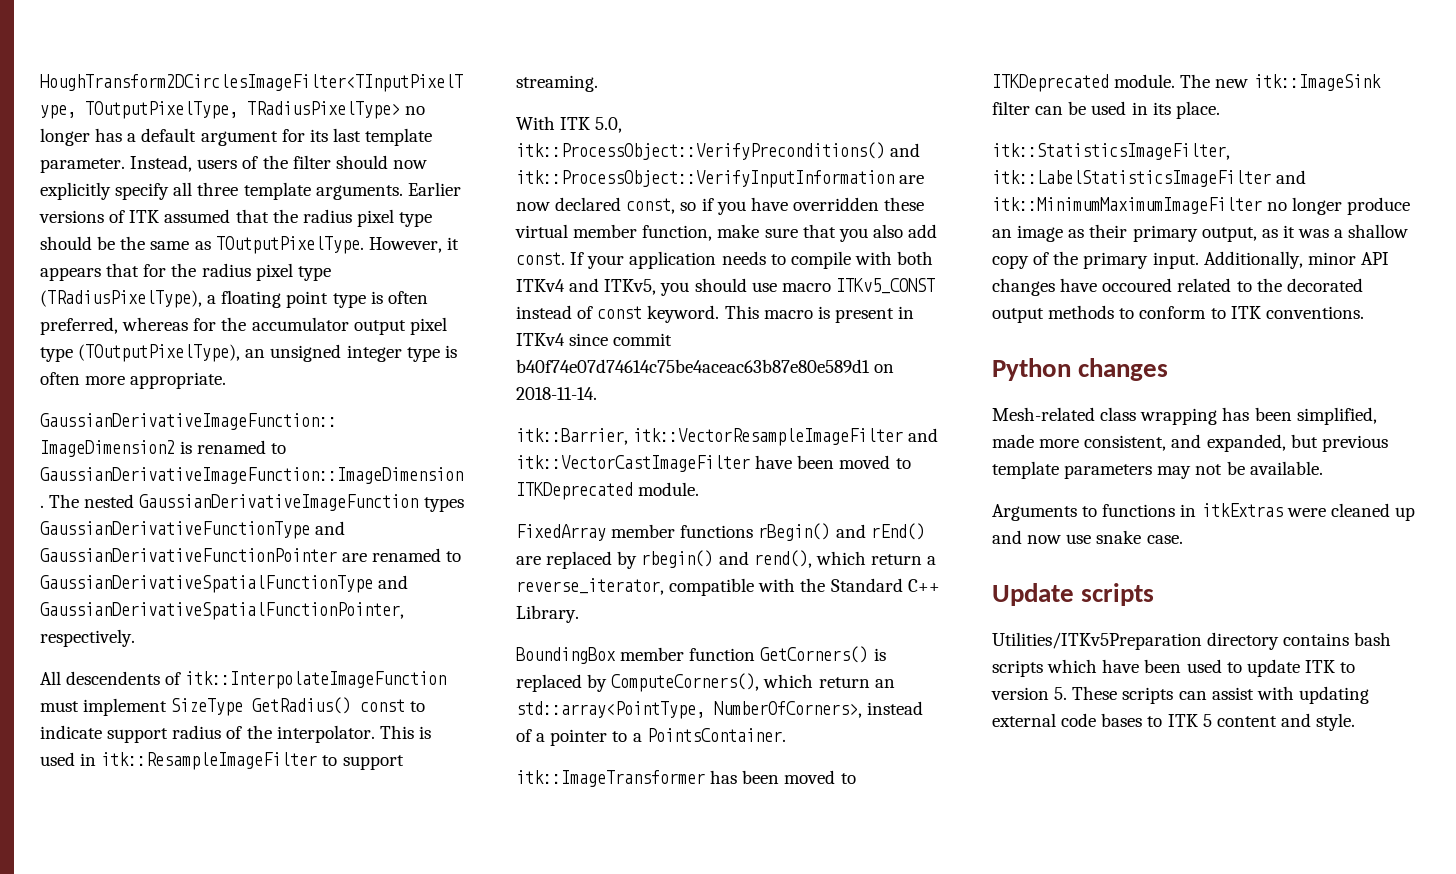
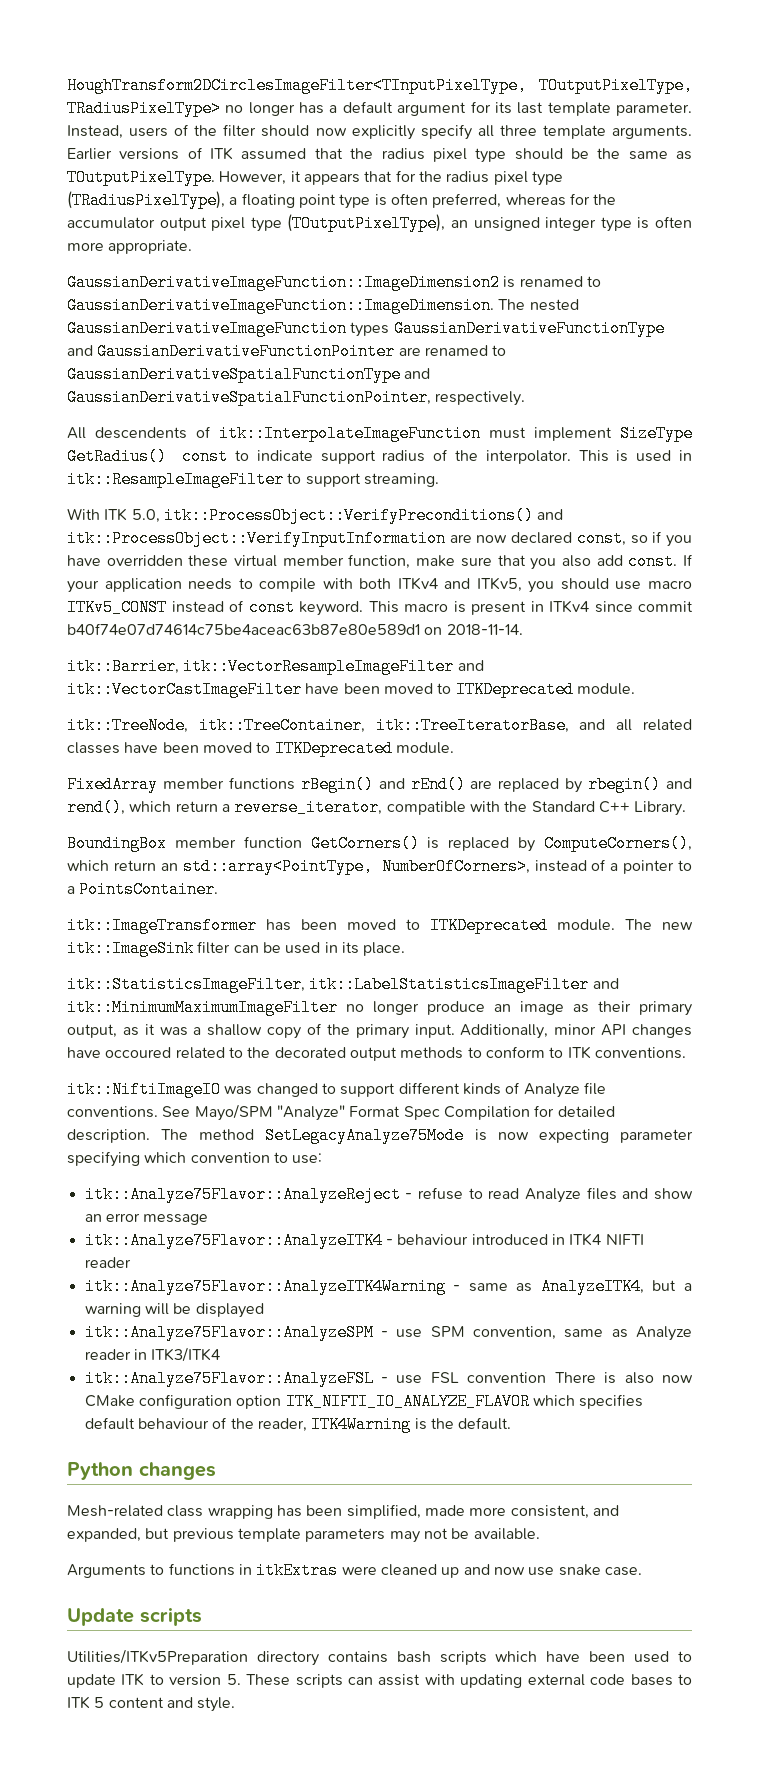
+ itk::TreeNode, itk::TreeContainer, itk::TreeIteratorBase, and all related classes have been moved to ITKDeprecated module.
+ itk::NiftiImageIO was changed to support different kinds of Analyze file conventions. See Mayo/SPM "Analyze" Format Spec Compilation for detailed description. The method SetLegacyAnalyze75Mode is now expecting parameter specifying which convention to use:
+ itk::Analyze75Flavor::AnalyzeReject - refuse to read Analyze files and show an error message
+ itk::Analyze75Flavor::AnalyzeITK4 - behaviour introduced in ITK4 NIFTI reader
+ itk::Analyze75Flavor::AnalyzeITK4Warning - same as AnalyzeITK4, but a warning will be displayed
+ itk::Analyze75Flavor::AnalyzeSPM - use SPM convention, same as Analyze reader in ITK3/ITK4
+ itk::Analyze75Flavor::AnalyzeFSL - use FSL convention There is also now CMake configuration option ITK_NIFTI_IO_ANALYZE_FLAVOR which specifies default behaviour of the reader, ITK4Warning is the default.

